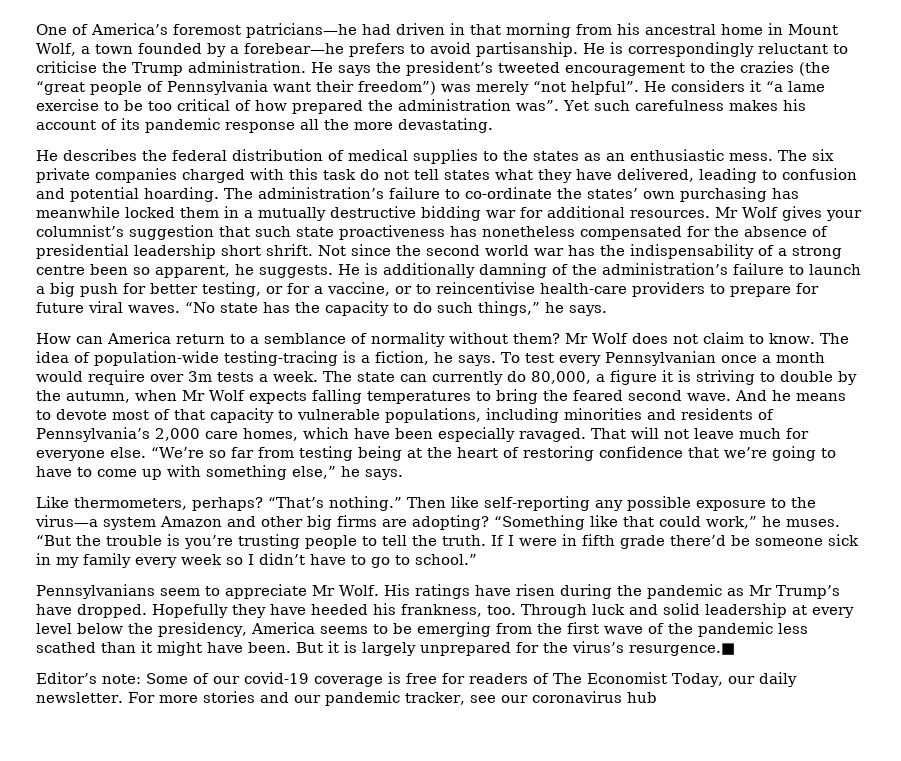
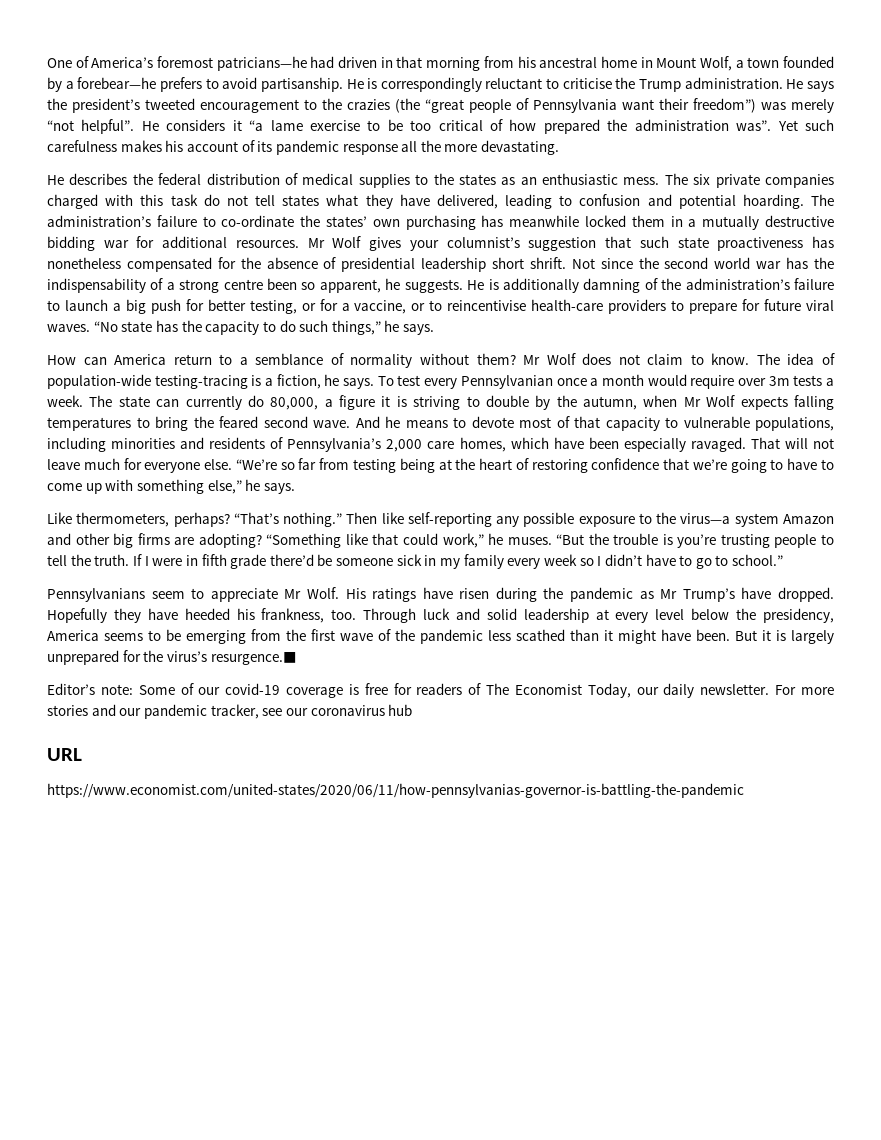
+ URL
+ https://www.economist.com/united-states/2020/06/11/how-pennsylvanias-governor-is-battling-the-pandemic

